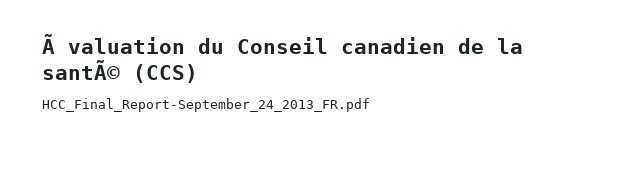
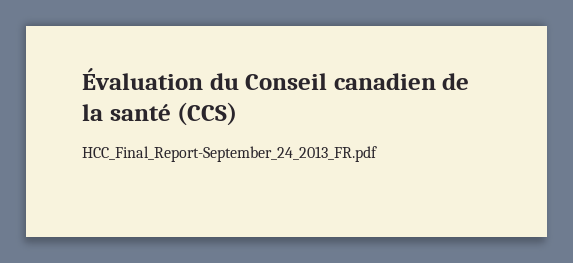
- Ã valuation du Conseil canadien de la santÃ© (CCS)
+ Évaluation du Conseil canadien de la santé (CCS)

